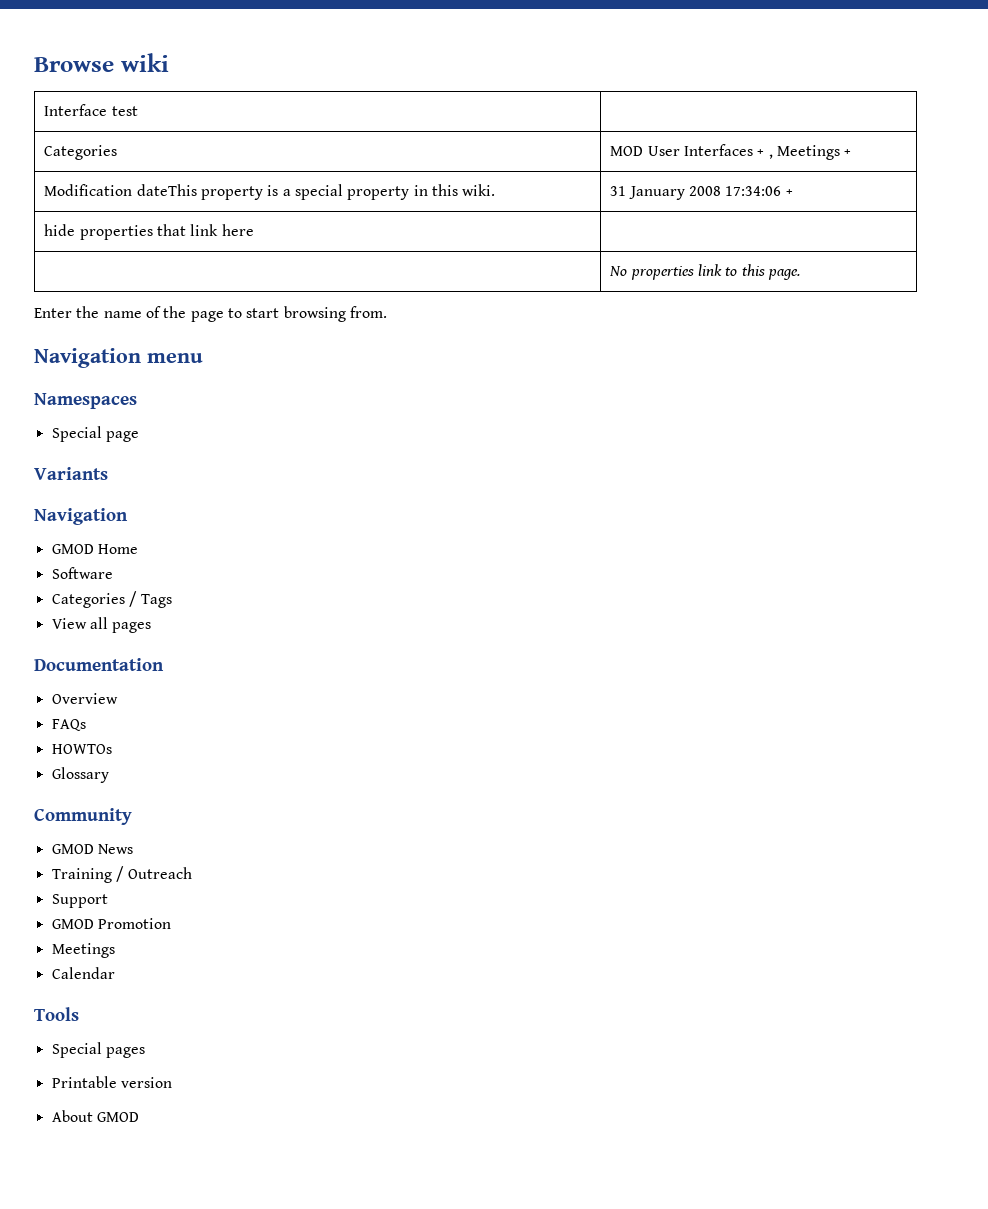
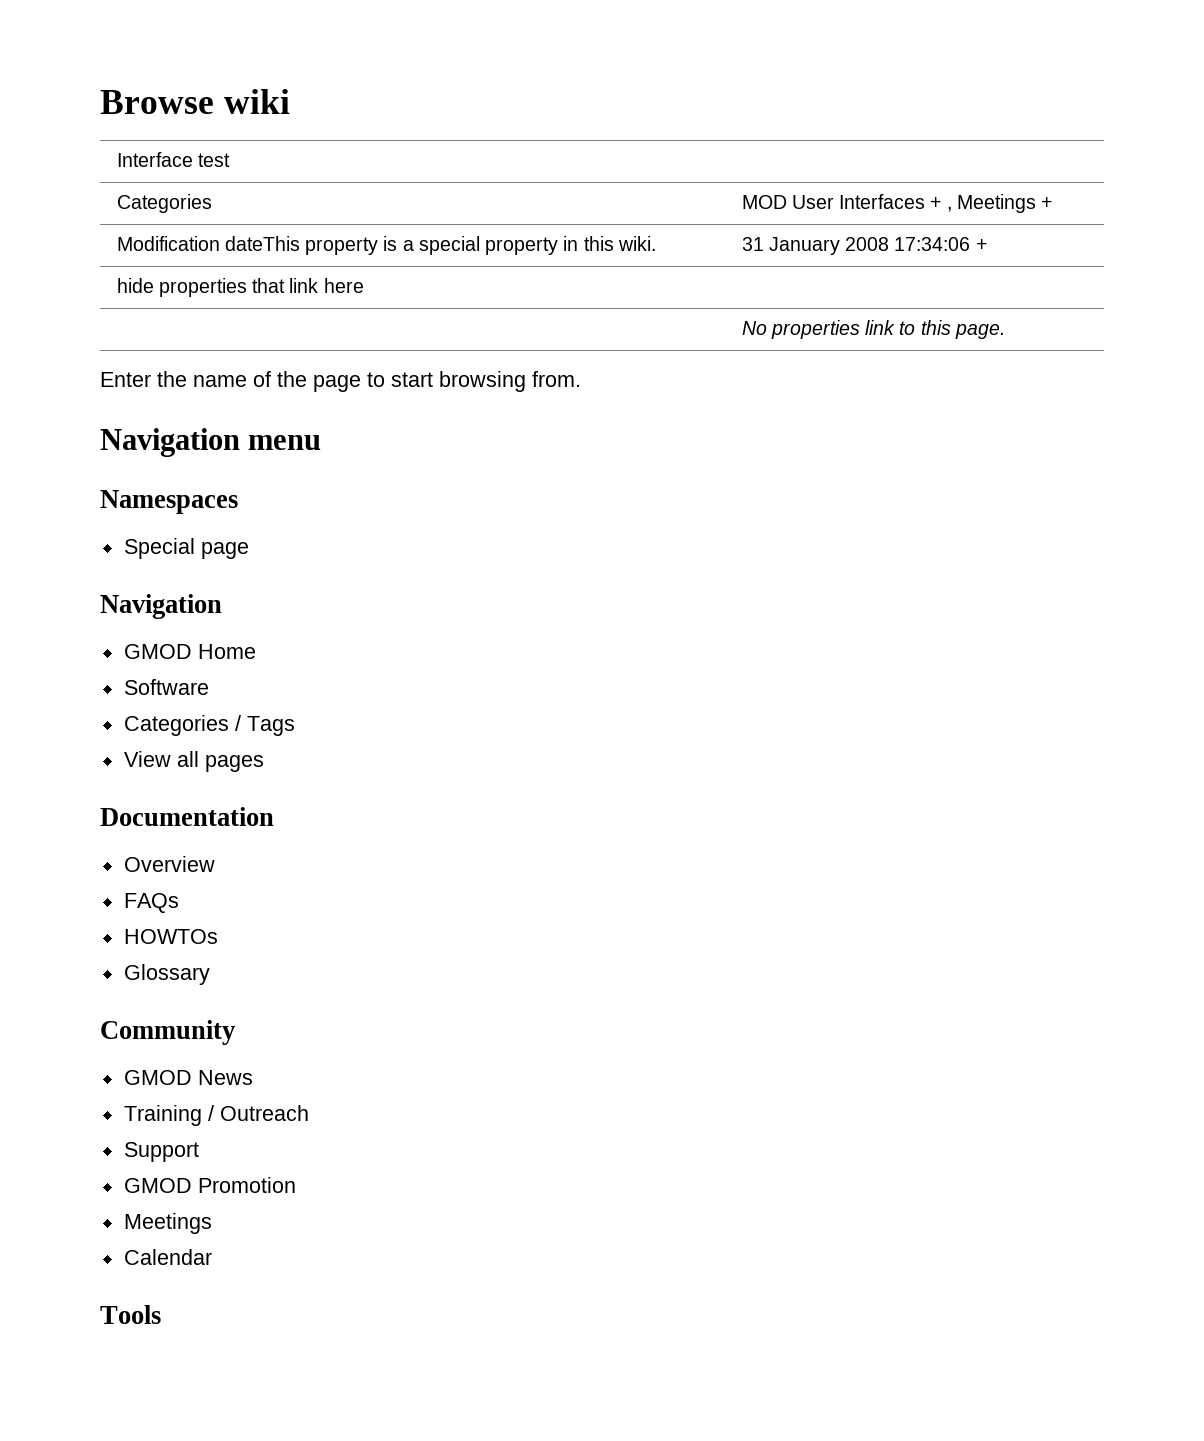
- Variants
- Special pages
- Printable version
- About GMOD

